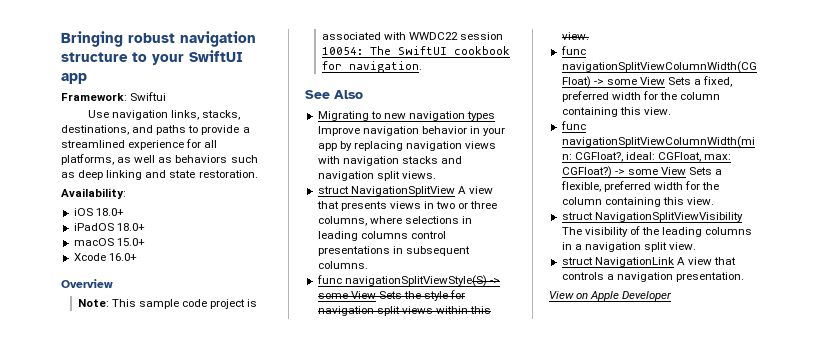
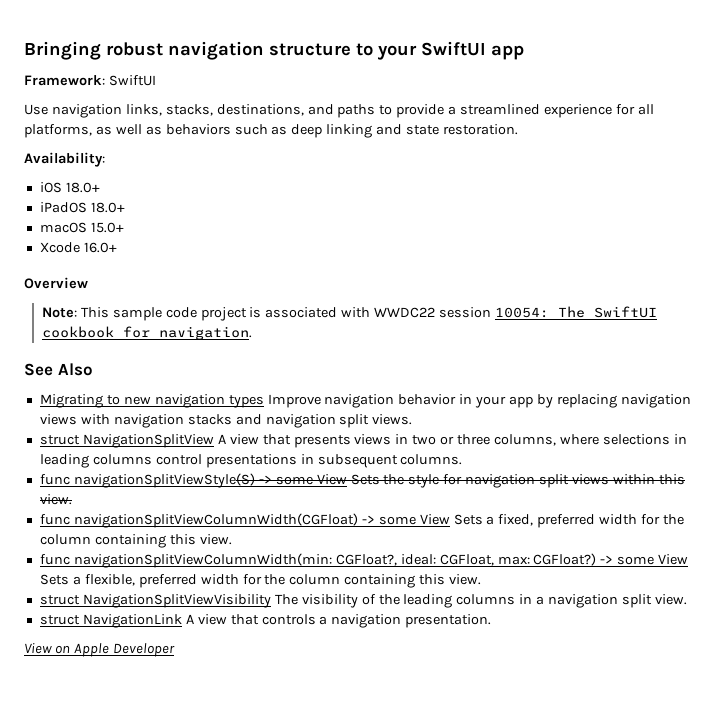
- Framework: Swiftui
+ Framework: SwiftUI

